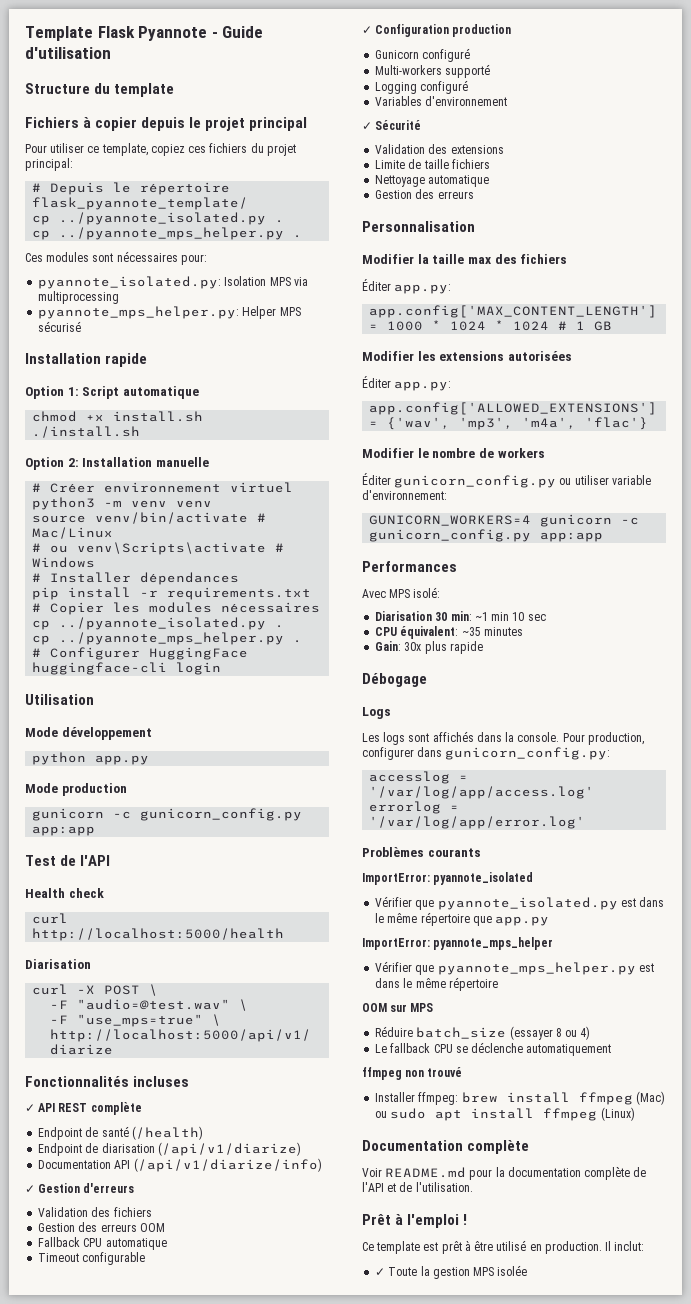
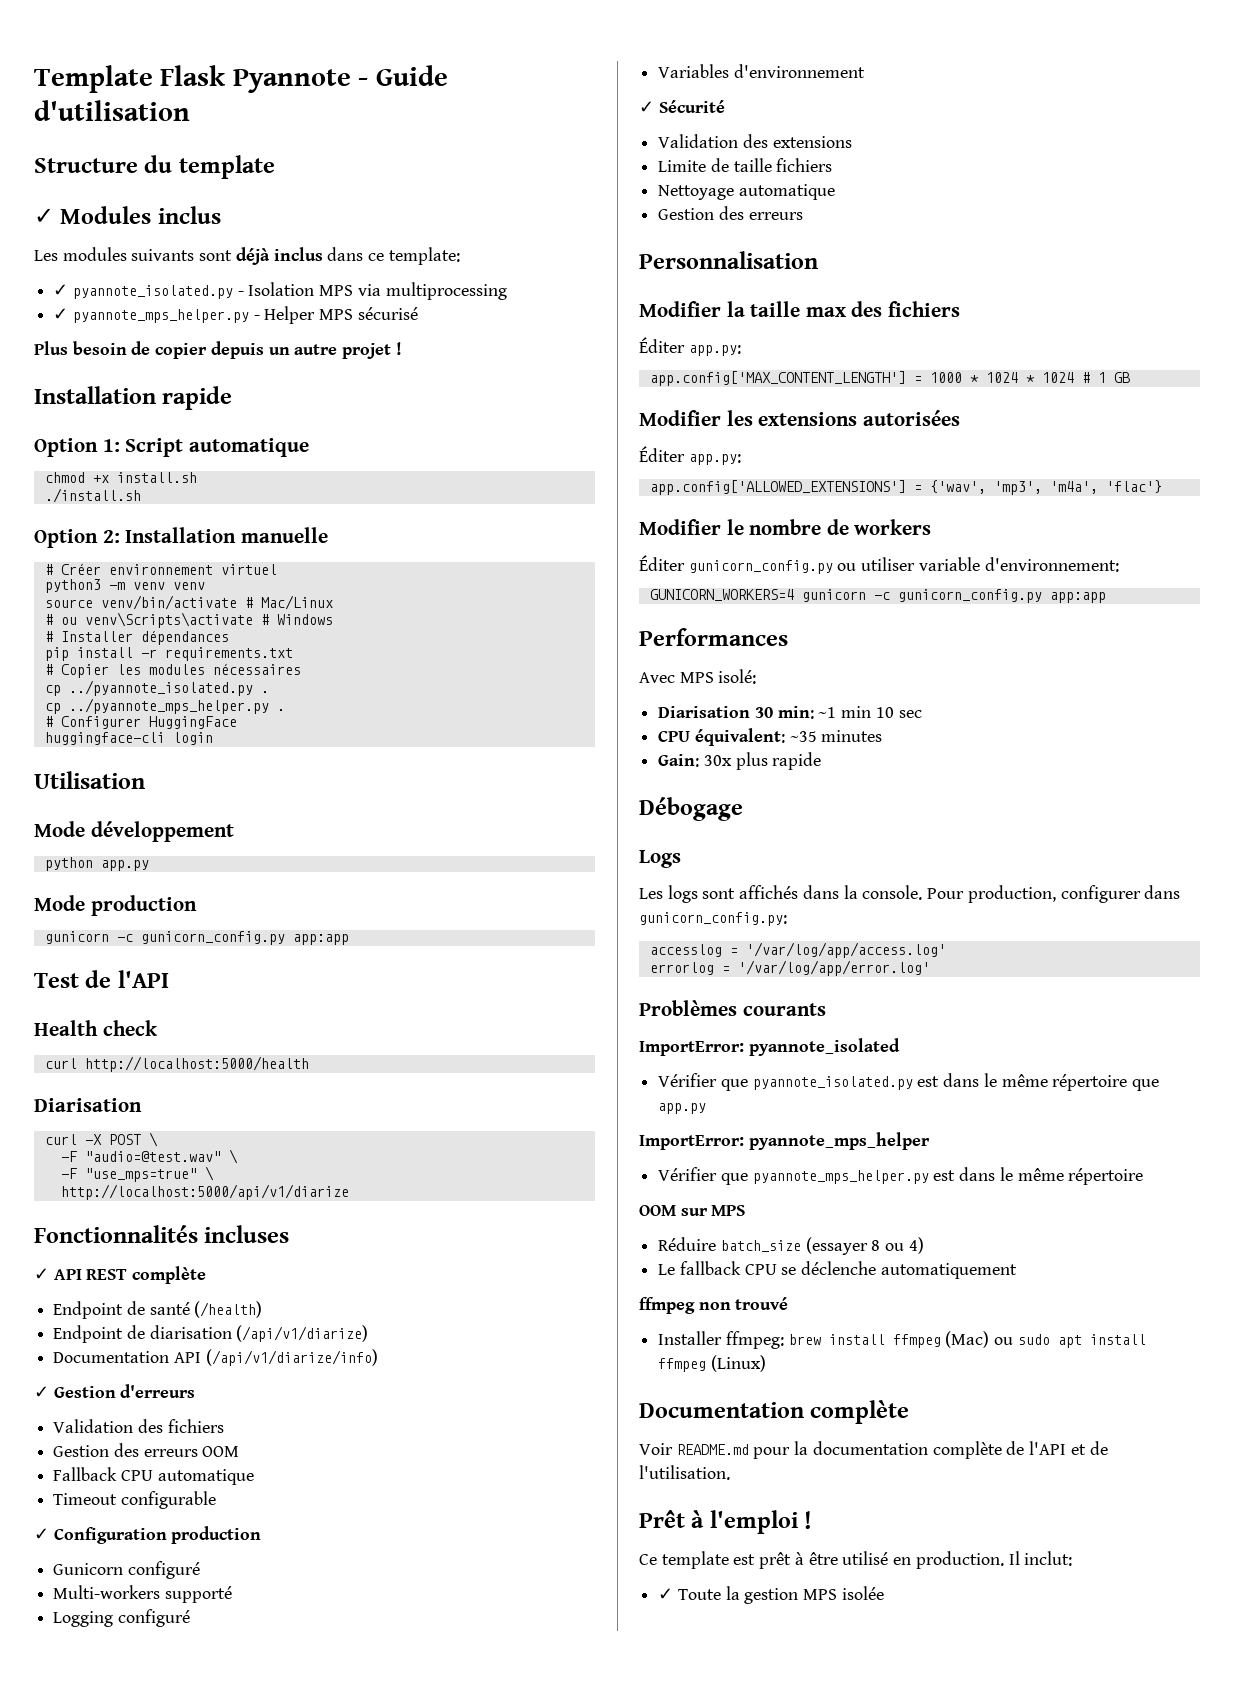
- Fichiers à copier depuis le projet principal
- Pour utiliser ce template, copiez ces fichiers du projet principal:
- # Depuis le répertoire flask_pyannote_template/
- cp ../pyannote_isolated.py .
- cp ../pyannote_mps_helper.py .
- Ces modules sont nécessaires pour:
- pyannote_isolated.py: Isolation MPS via multiprocessing
+ ✓ Modules inclus
+ Les modules suivants sont déjà inclus dans ce template:
+ ✓ pyannote_isolated.py - Isolation MPS via multiprocessing
- pyannote_mps_helper.py: Helper MPS sécurisé
+ ✓ pyannote_mps_helper.py - Helper MPS sécurisé
+ Plus besoin de copier depuis un autre projet !

